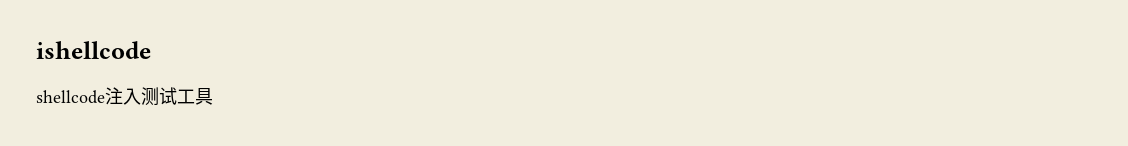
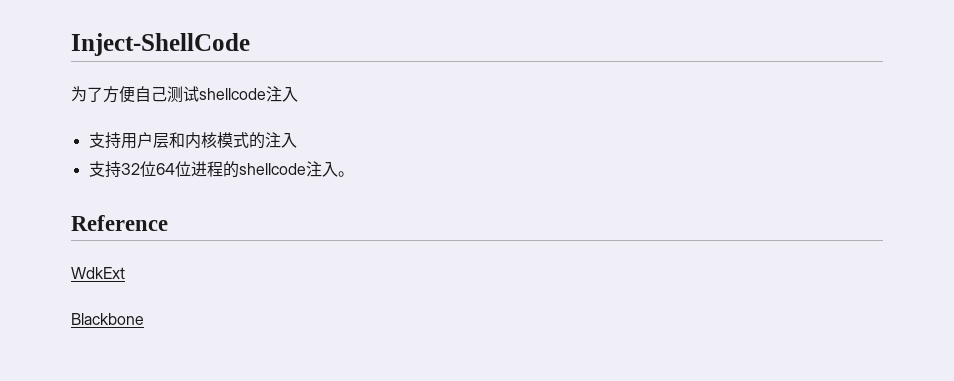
- ishellcode
- shellcode注入测试工具
+ Inject-ShellCode
+ 为了方便自己测试shellcode注入
+ 支持用户层和内核模式的注入
+ 支持32位64位进程的shellcode注入。
+ Reference
+ WdkExt
+ Blackbone

